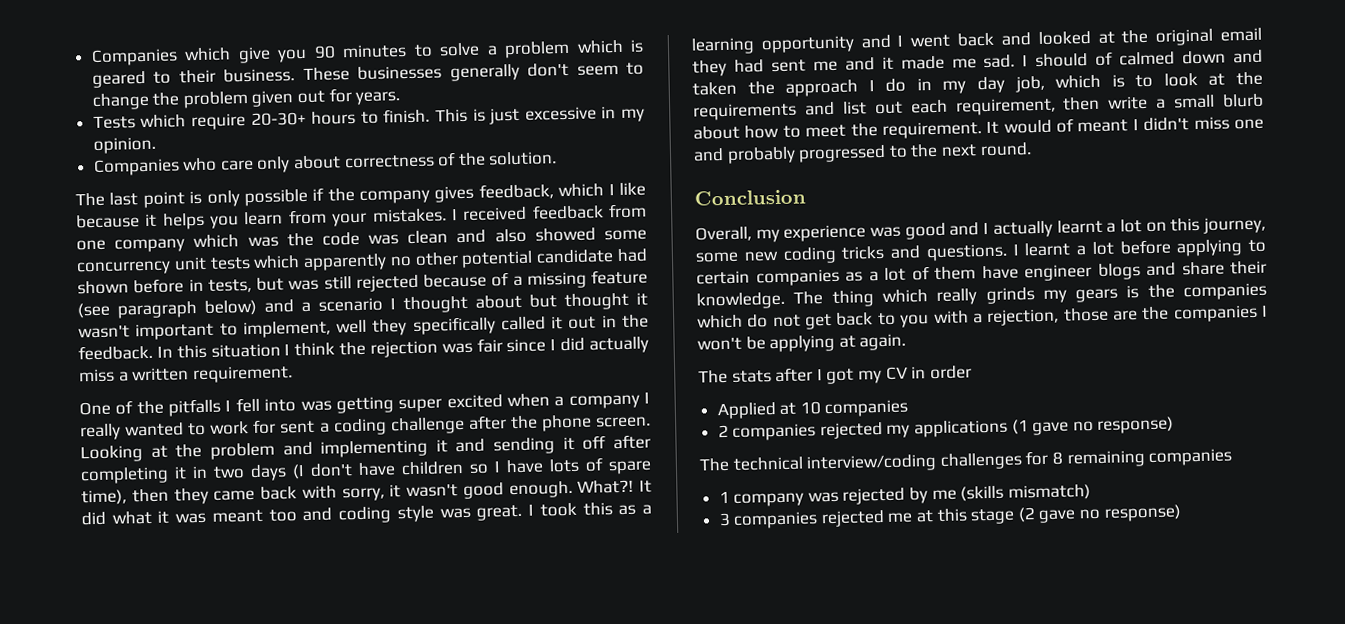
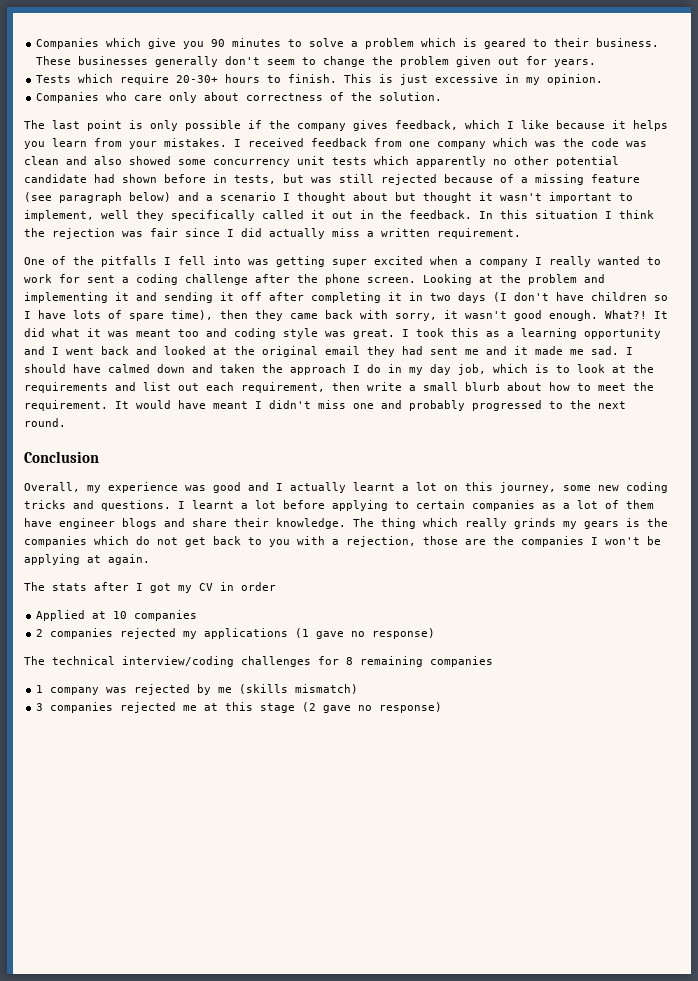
- I should of calmed down and taken the approach I do in my day job, which is to look at the requirements and list out each requirement, then write a small blurb about how to meet the requirement.
+ I should have calmed down and taken the approach I do in my day job, which is to look at the requirements and list out each requirement, then write a small blurb about how to meet the requirement.
- It would of meant I didn't miss one and probably progressed to the next round.
+ It would have meant I didn't miss one and probably progressed to the next round.

